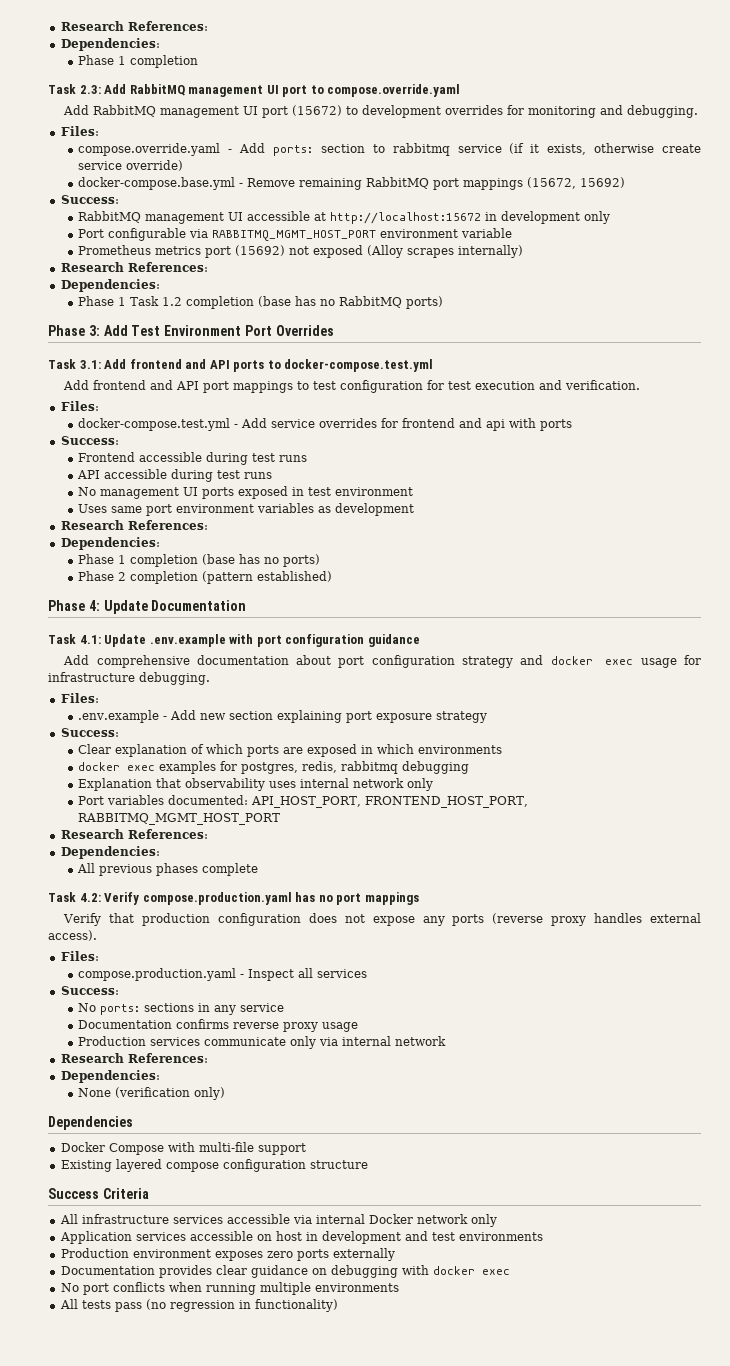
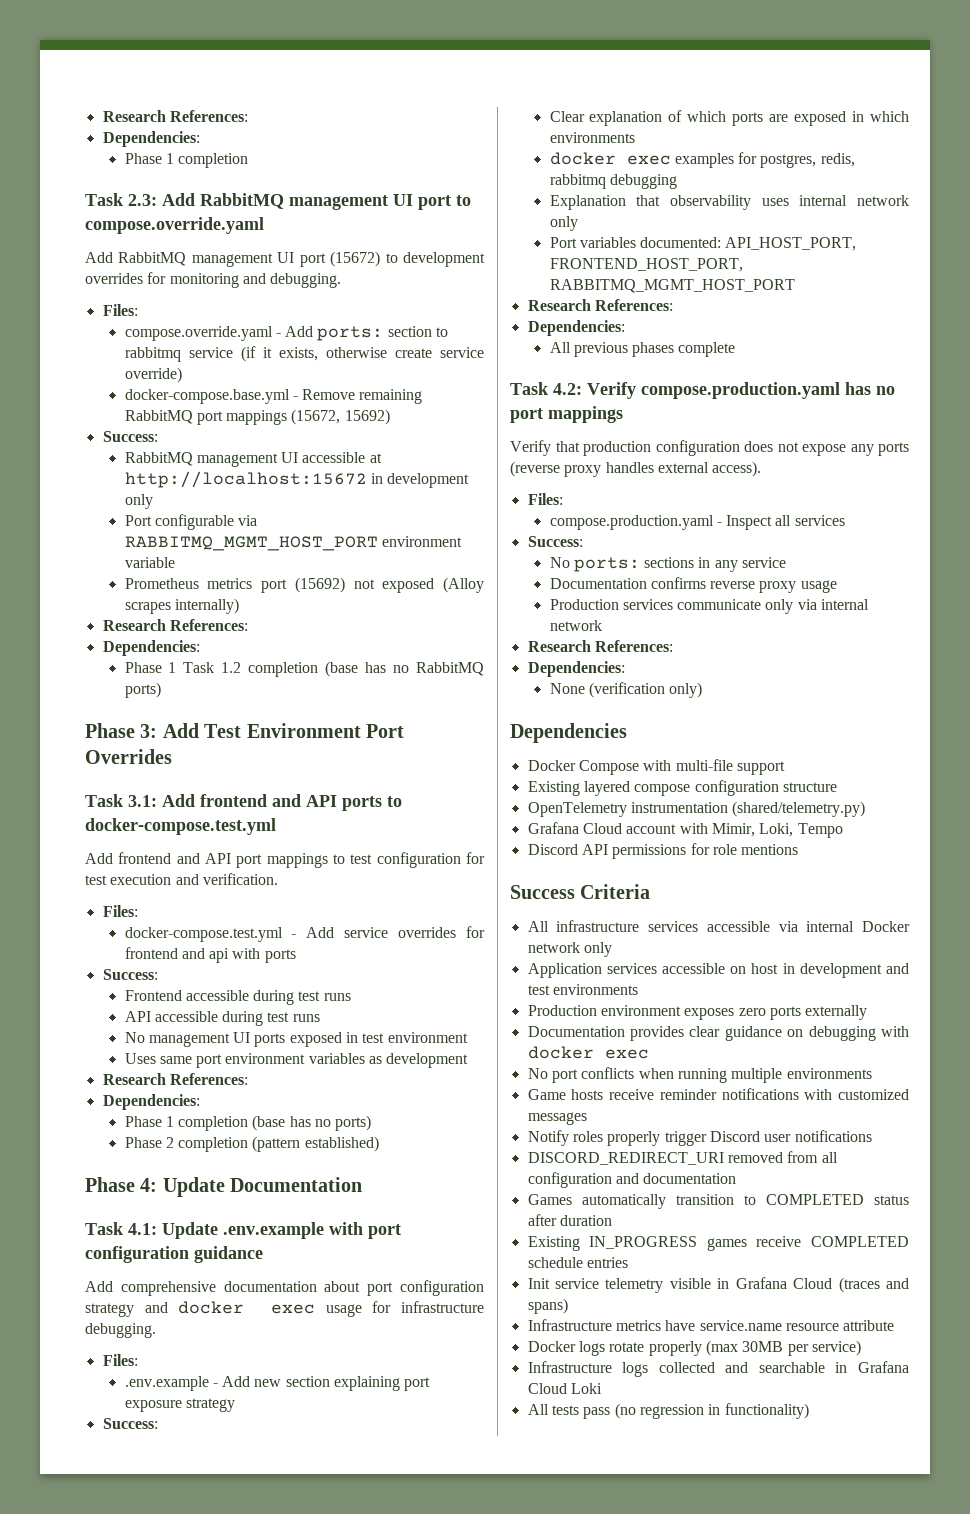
+ OpenTelemetry instrumentation (shared/telemetry.py)
+ Grafana Cloud account with Mimir, Loki, Tempo
+ Discord API permissions for role mentions
+ Game hosts receive reminder notifications with customized messages
+ Notify roles properly trigger Discord user notifications
+ DISCORD_REDIRECT_URI removed from all configuration and documentation
+ Games automatically transition to COMPLETED status after duration
+ Existing IN_PROGRESS games receive COMPLETED schedule entries
+ Init service telemetry visible in Grafana Cloud (traces and spans)
+ Infrastructure metrics have service.name resource attribute
+ Docker logs rotate properly (max 30MB per service)
+ Infrastructure logs collected and searchable in Grafana Cloud Loki

